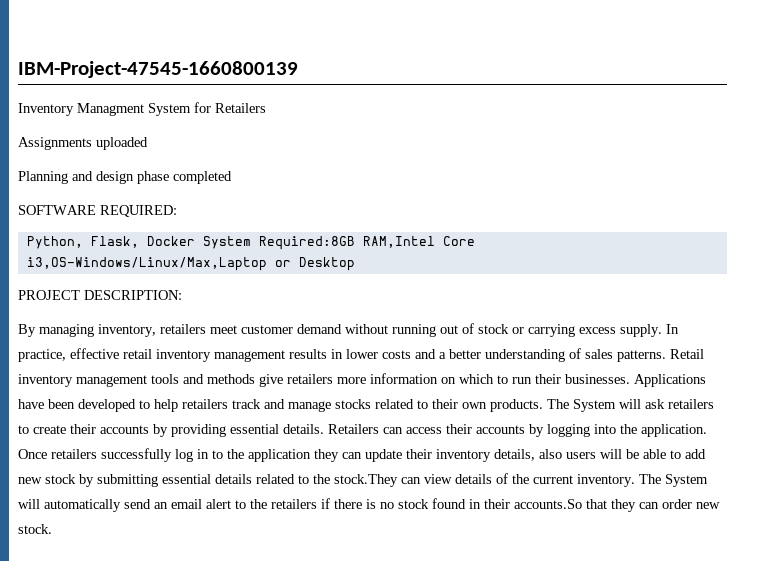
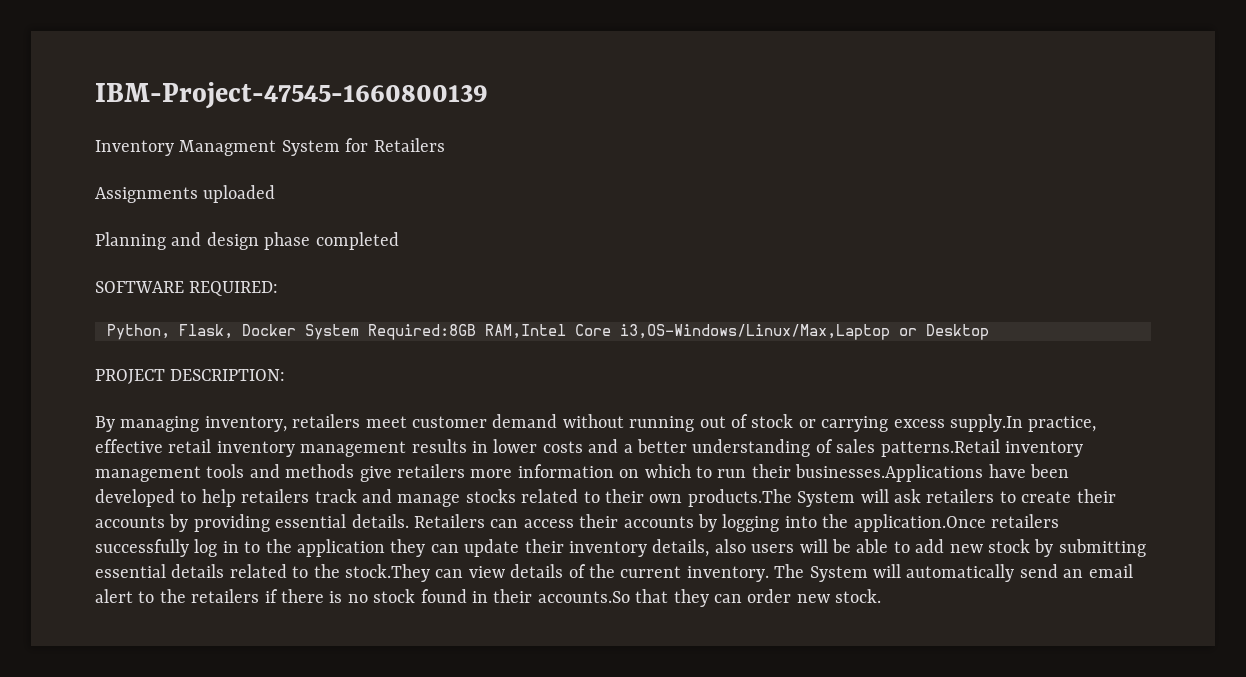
- By managing inventory, retailers meet customer demand without running out of stock or carrying excess supply. In practice, effective retail inventory management results in lower costs and a better understanding of sales patterns. Retail inventory management tools and methods give retailers more information on which to run their businesses. Applications have been developed to help retailers track and manage stocks related to their own products. The System will ask retailers to create their accounts by providing essential details.
+ By managing inventory, retailers meet customer demand without running out of stock or carrying excess supply.In practice, effective retail inventory management results in lower costs and a better understanding of sales patterns.Retail inventory management tools and methods give retailers more information on which to run their businesses.Applications have been developed to help retailers track and manage stocks related to their own products.The System will ask retailers to create their accounts by providing essential details.
- Retailers can access their accounts by logging into the application. Once retailers successfully log in to the application they can update their inventory details, also users will be able to add new stock by submitting essential details related to the stock.They can view details of the current inventory.
+ Retailers can access their accounts by logging into the application.Once retailers successfully log in to the application they can update their inventory details, also users will be able to add new stock by submitting essential details related to the stock.They can view details of the current inventory.

